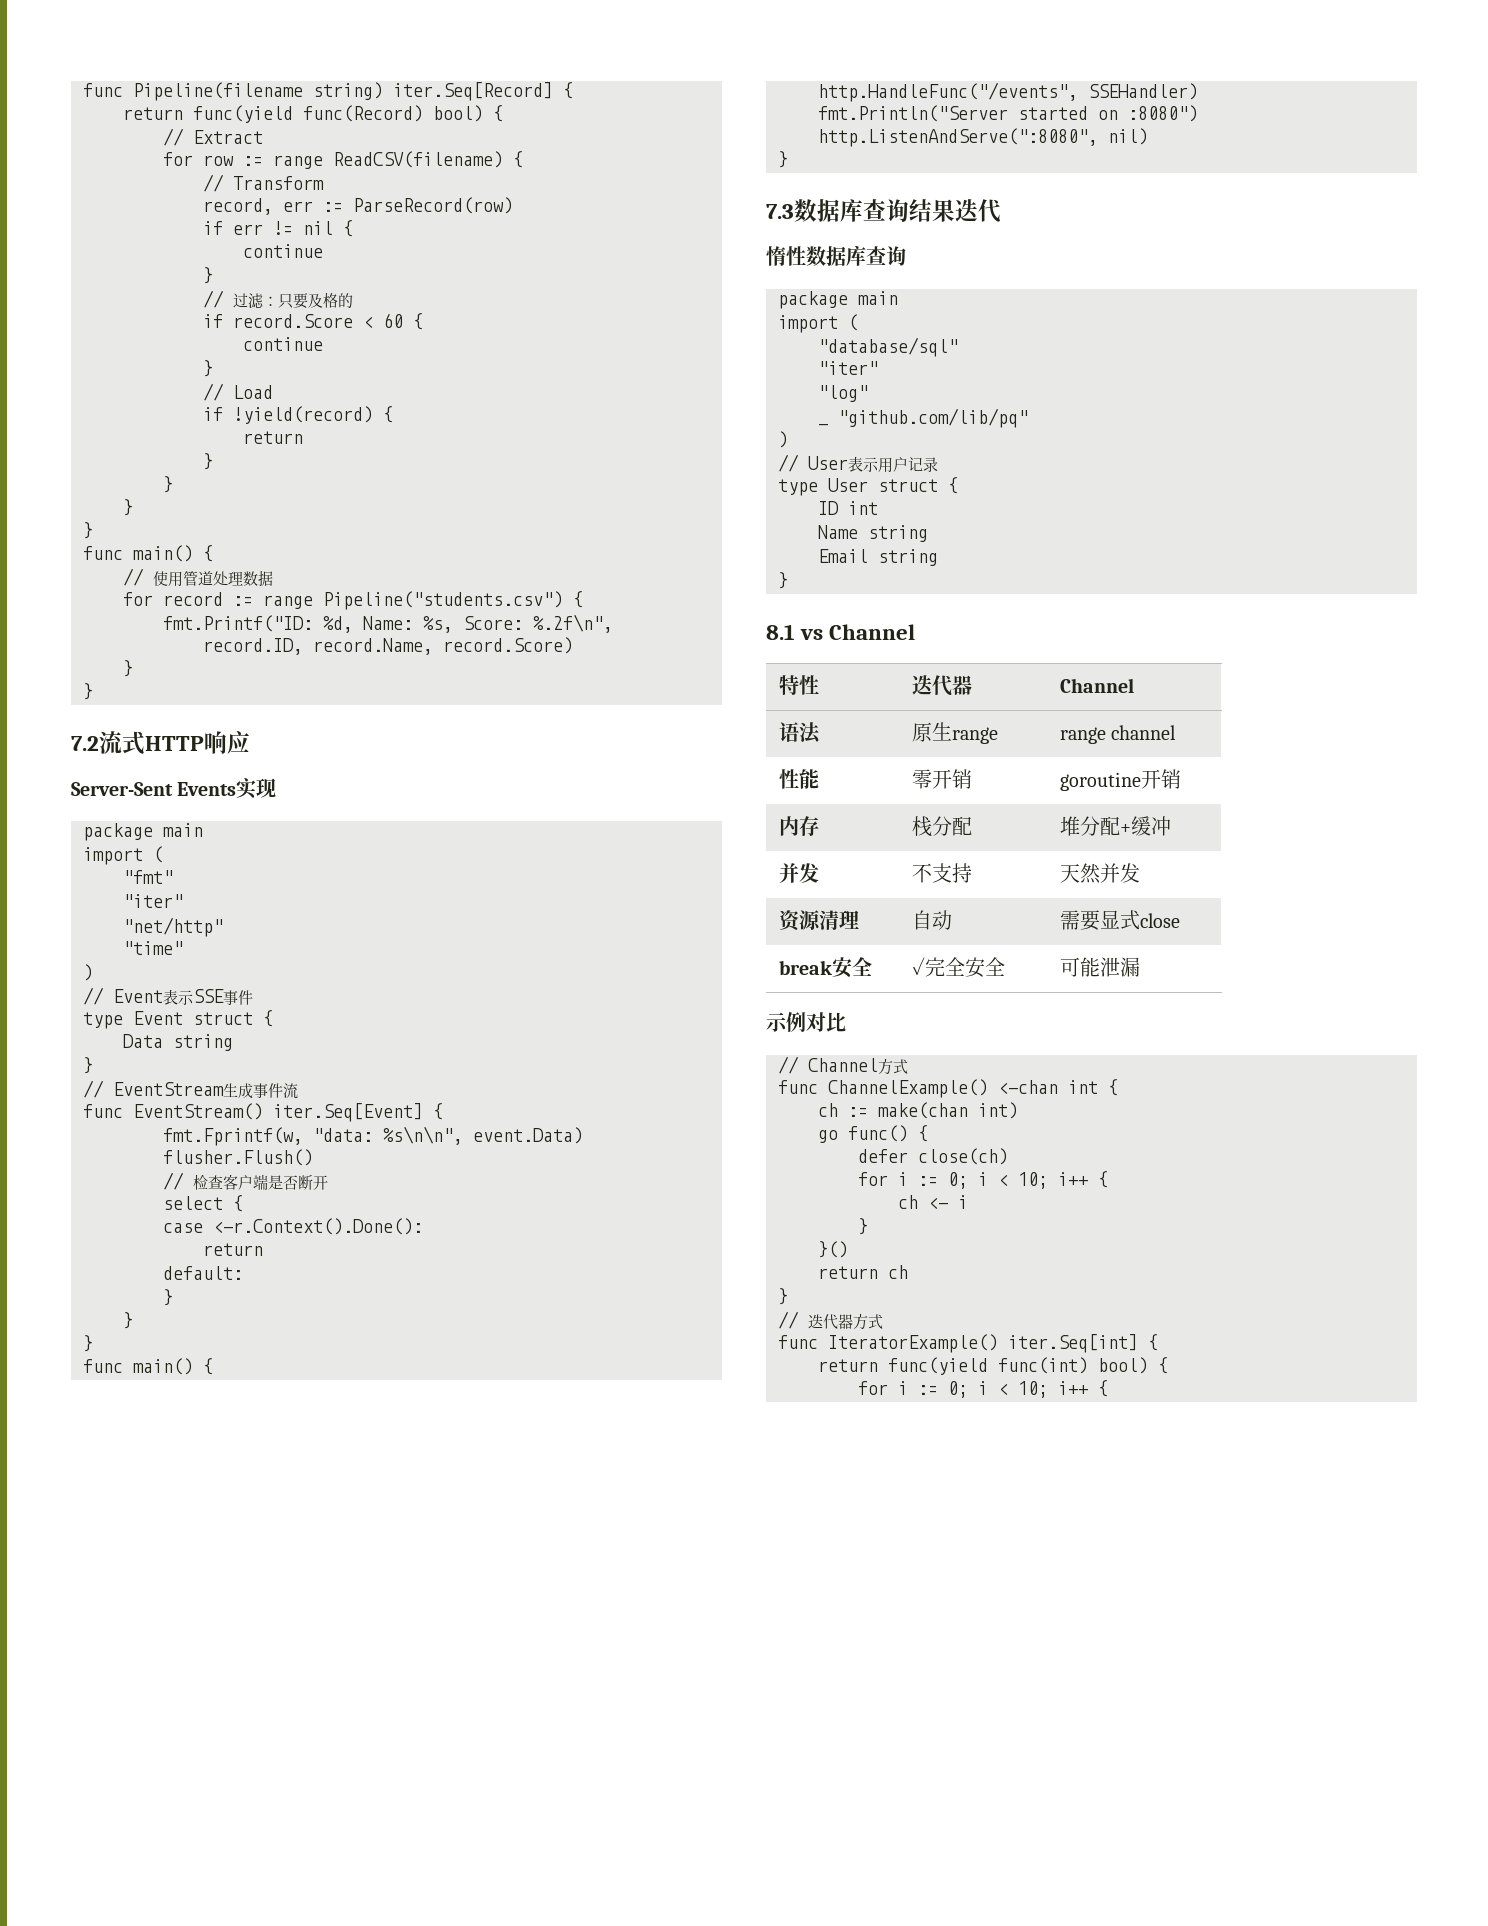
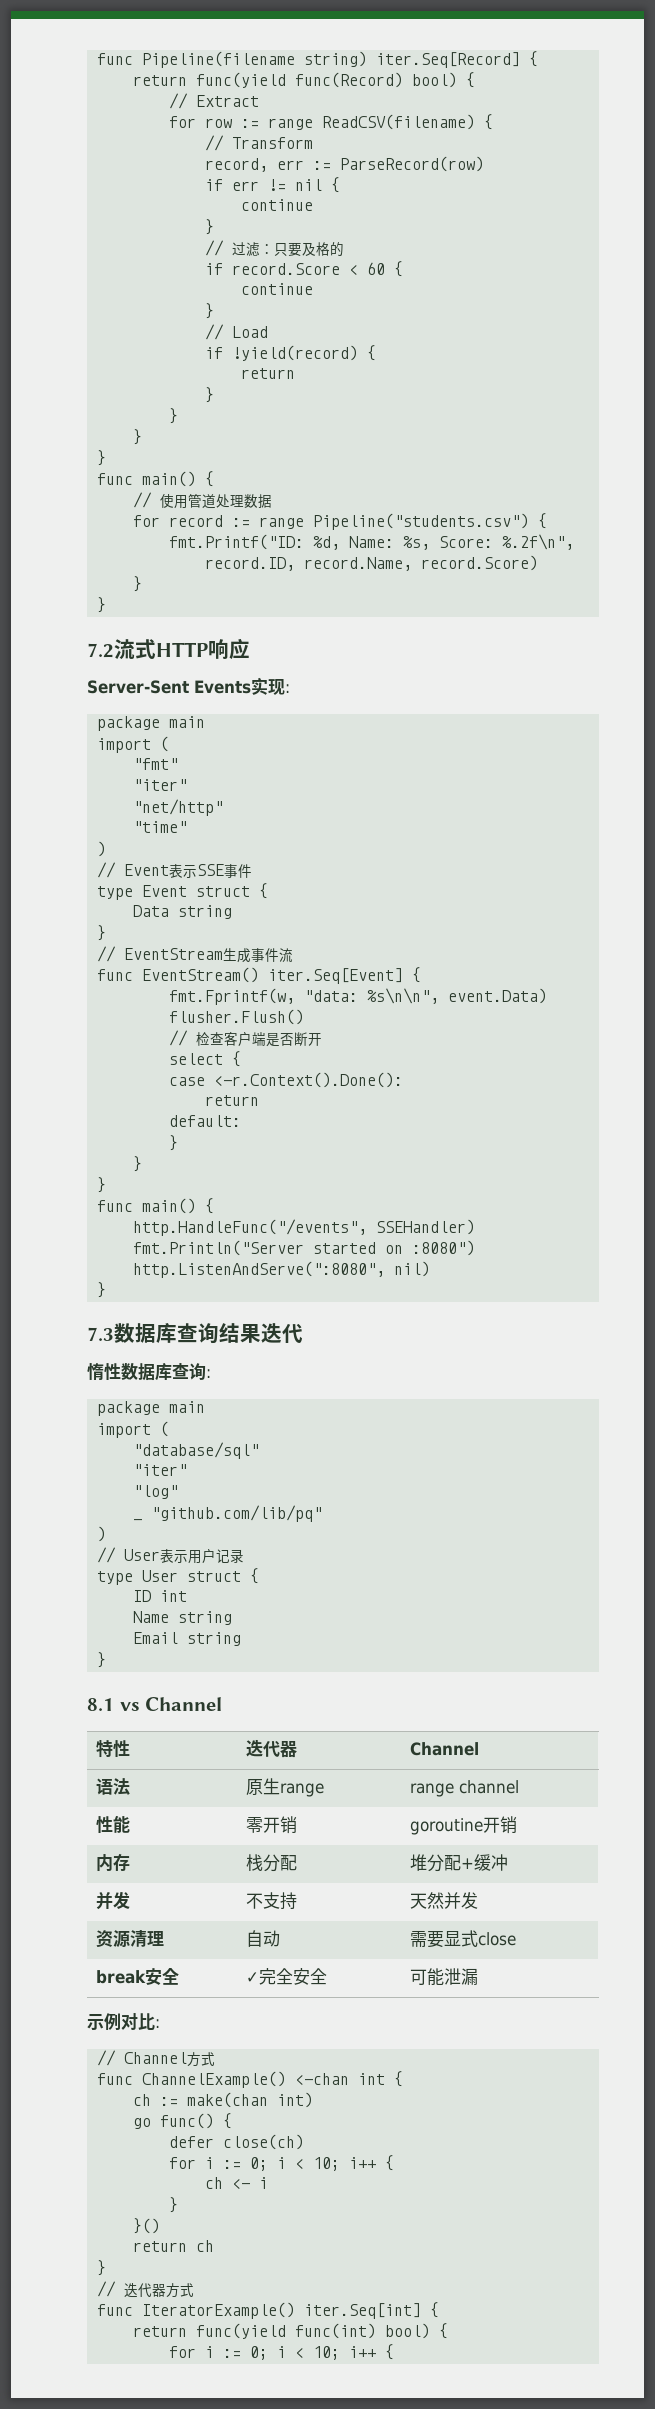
- Server-Sent Events实现
+ Server-Sent Events实现:
- 惰性数据库查询
+ 惰性数据库查询:
- 示例对比
+ 示例对比:

